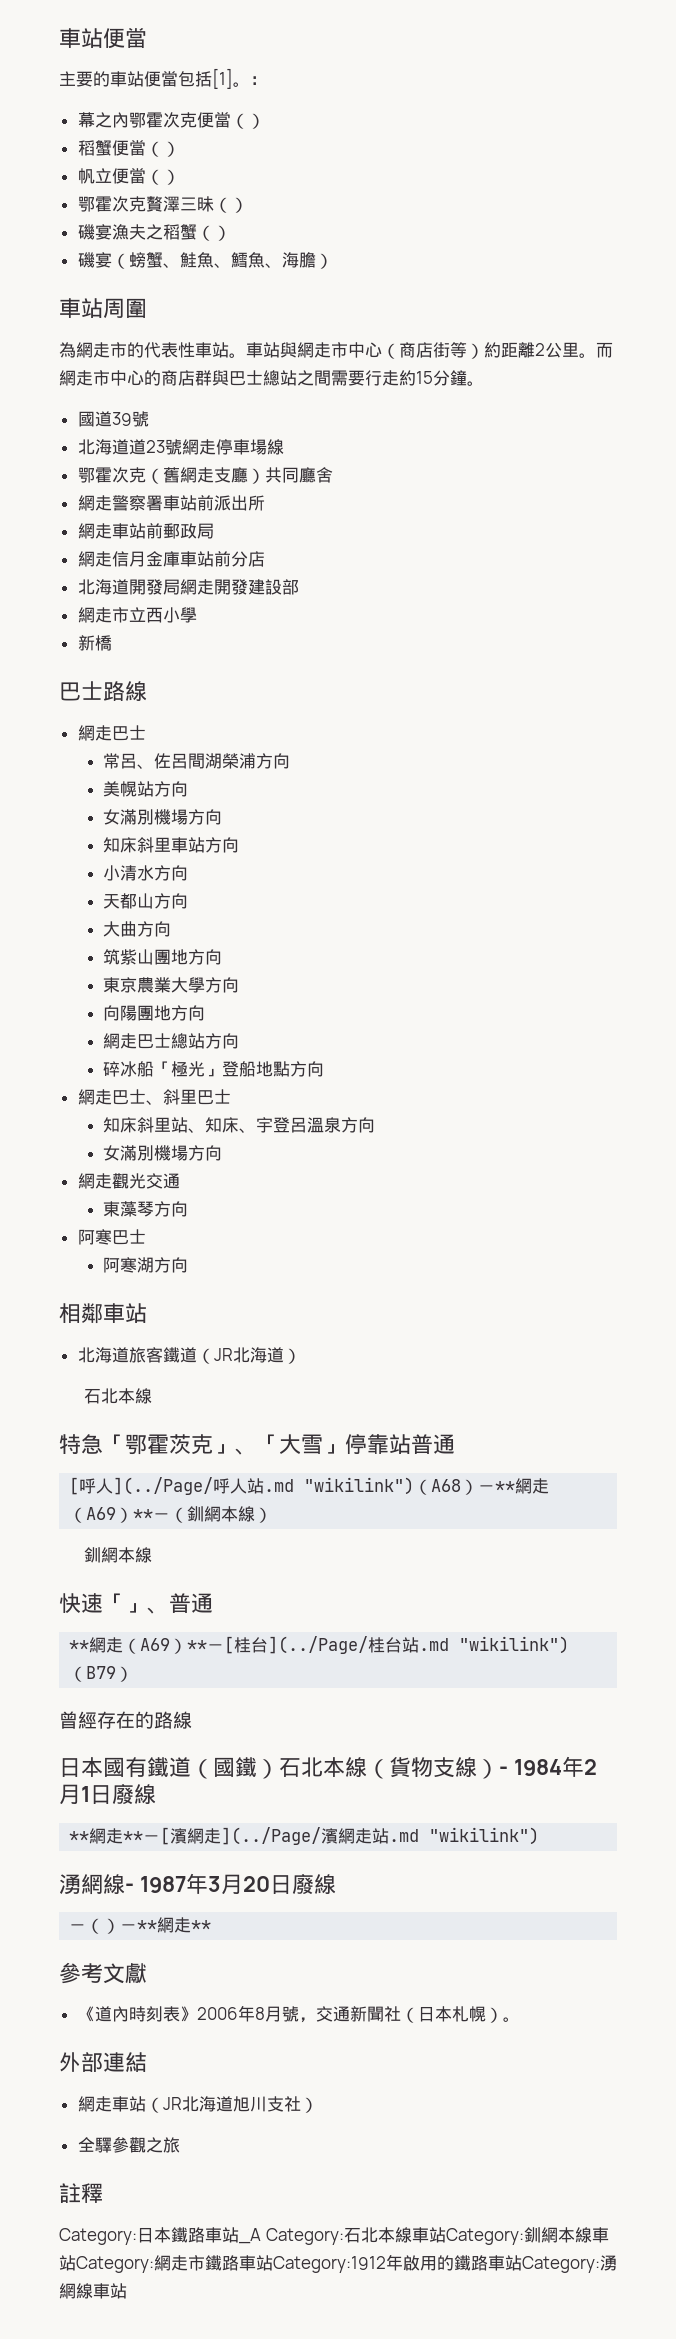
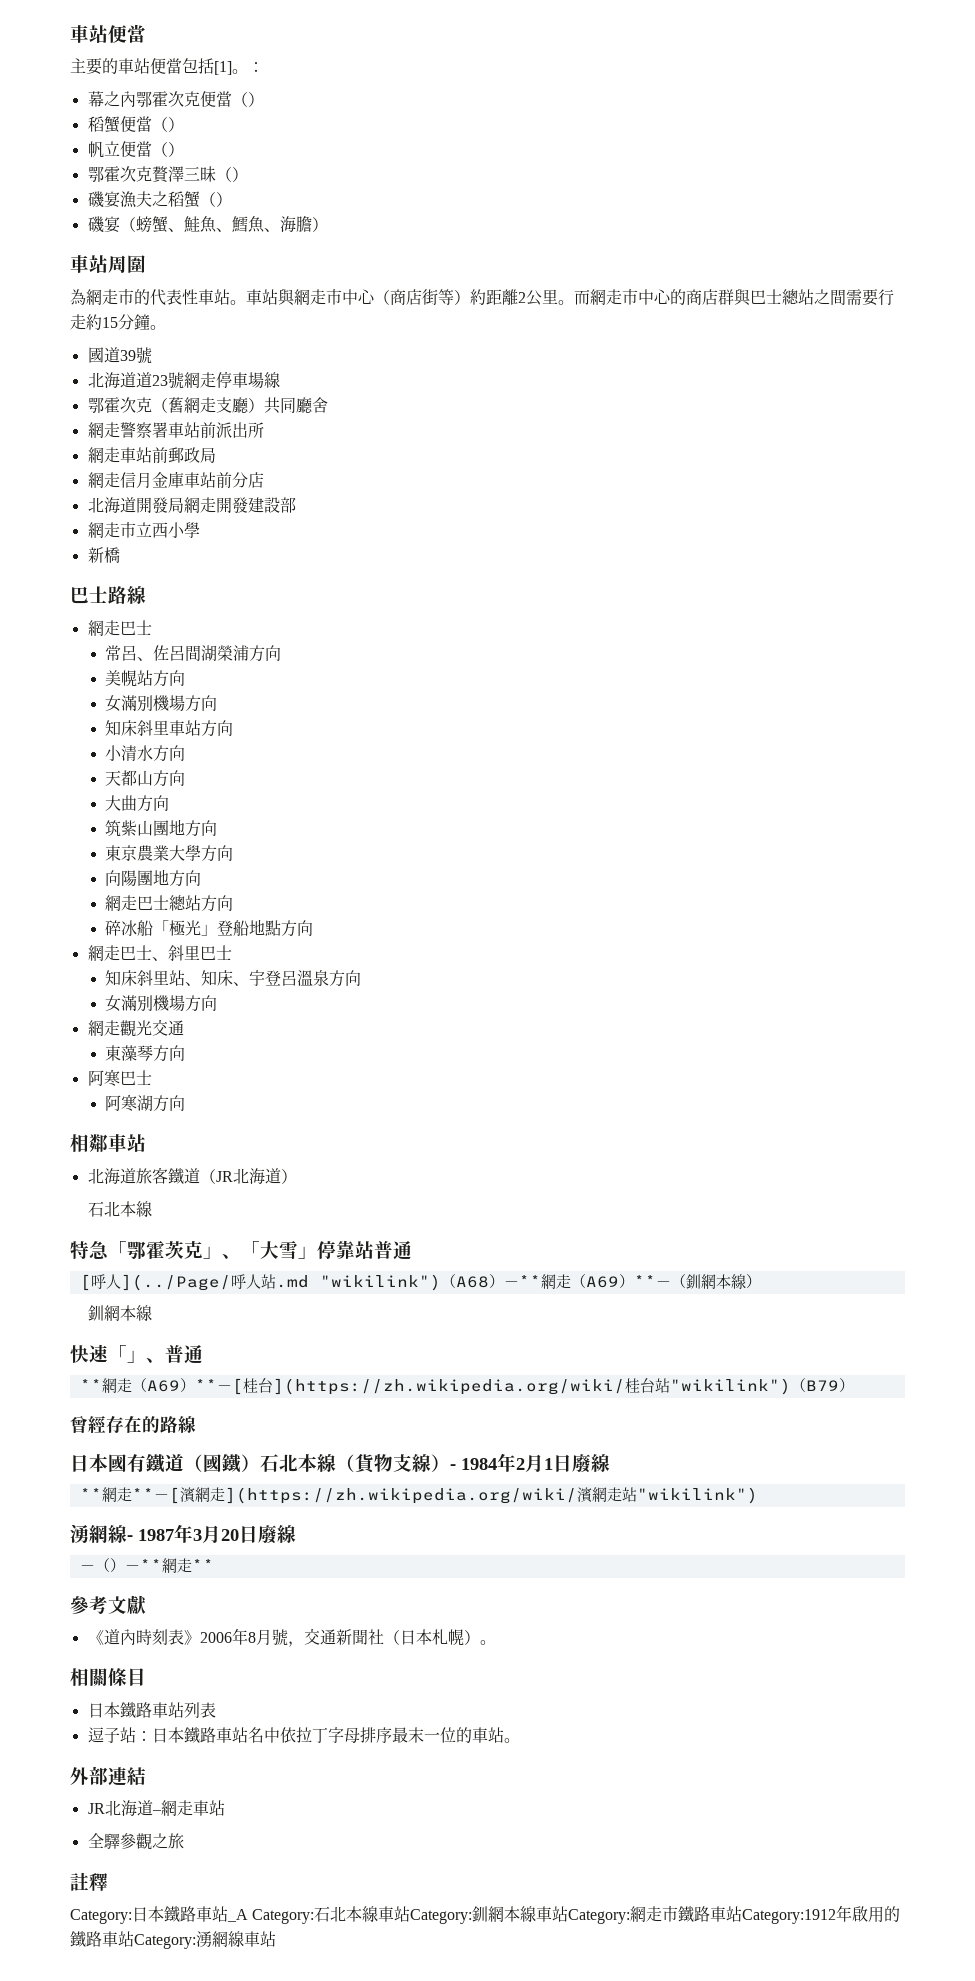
- **網走（A69）**－[桂台](../Page/桂台站.md "wikilink")（B79）
+ **網走（A69）**－[桂台](https://zh.wikipedia.org/wiki/桂台站"wikilink")（B79）
- **網走**－[濱網走](../Page/濱網走站.md "wikilink")
+ **網走**－[濱網走](https://zh.wikipedia.org/wiki/濱網走站"wikilink")
+ 相關條目
+ 日本鐵路車站列表
+ 逗子站：日本鐵路車站名中依拉丁字母排序最末一位的車站。
- 網走車站（JR北海道旭川支社）
+ JR北海道–網走車站

